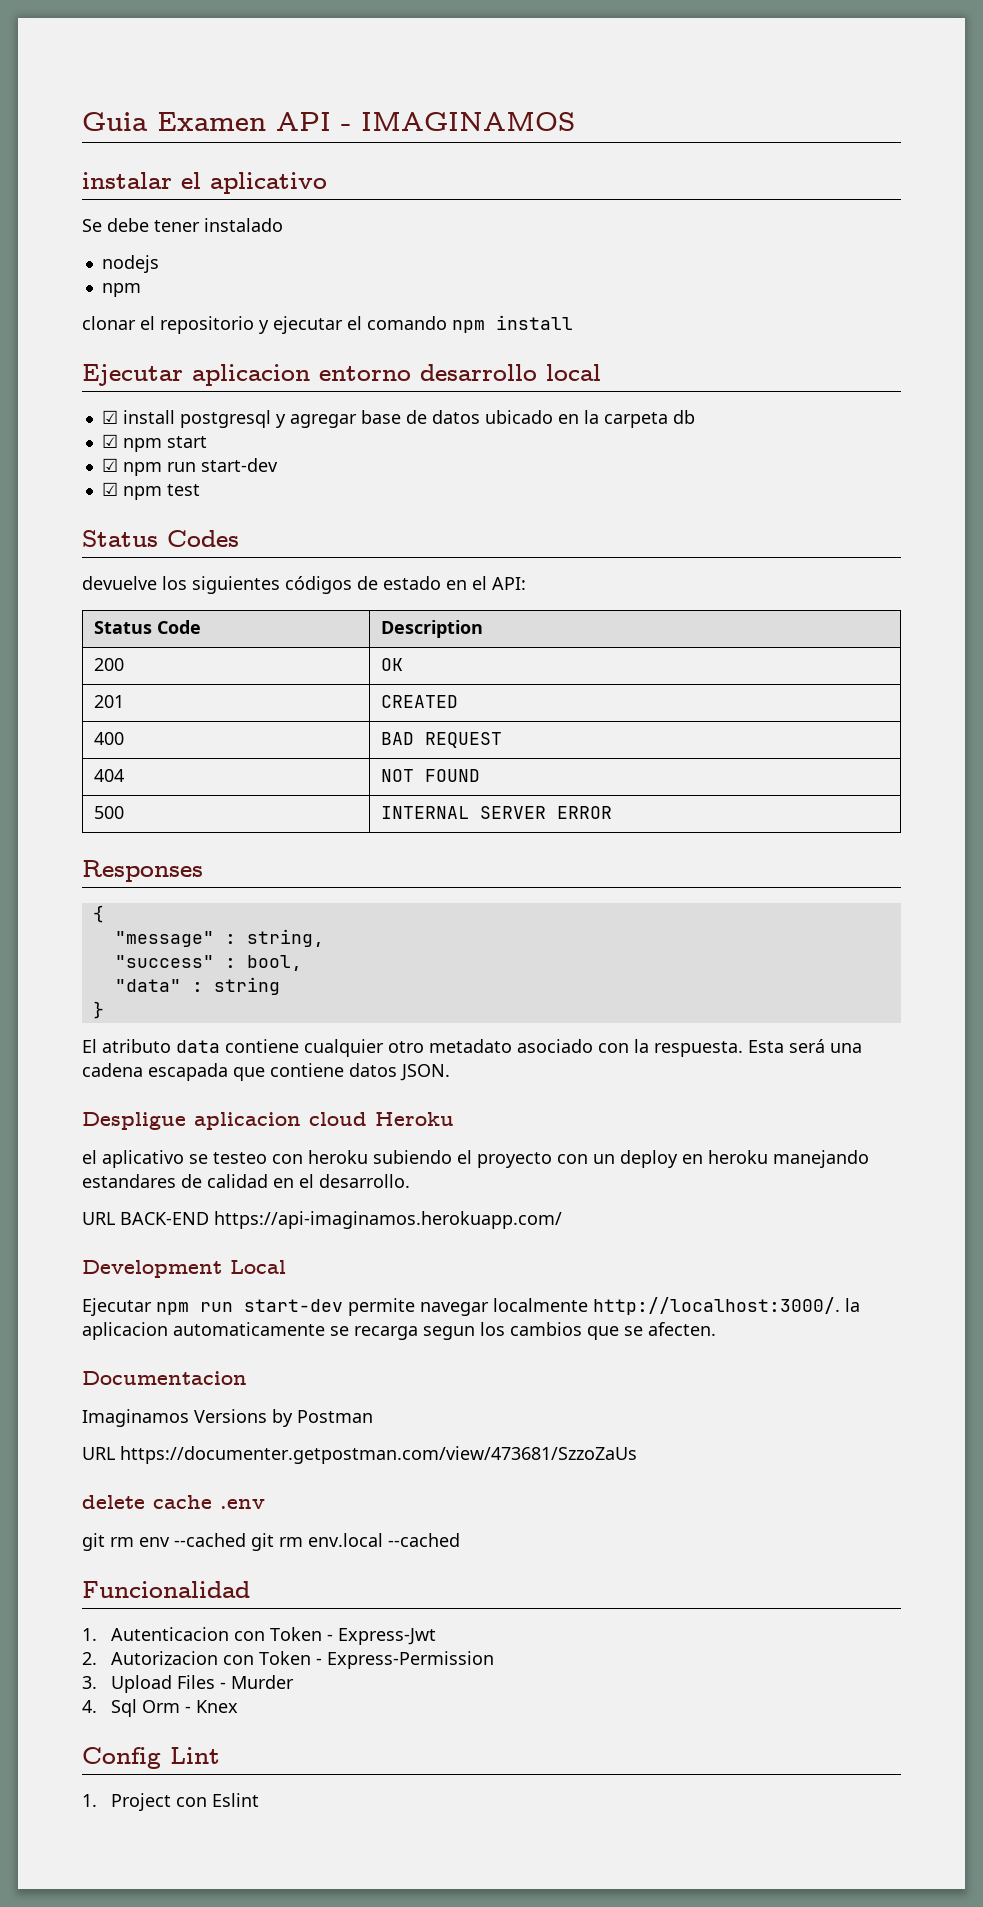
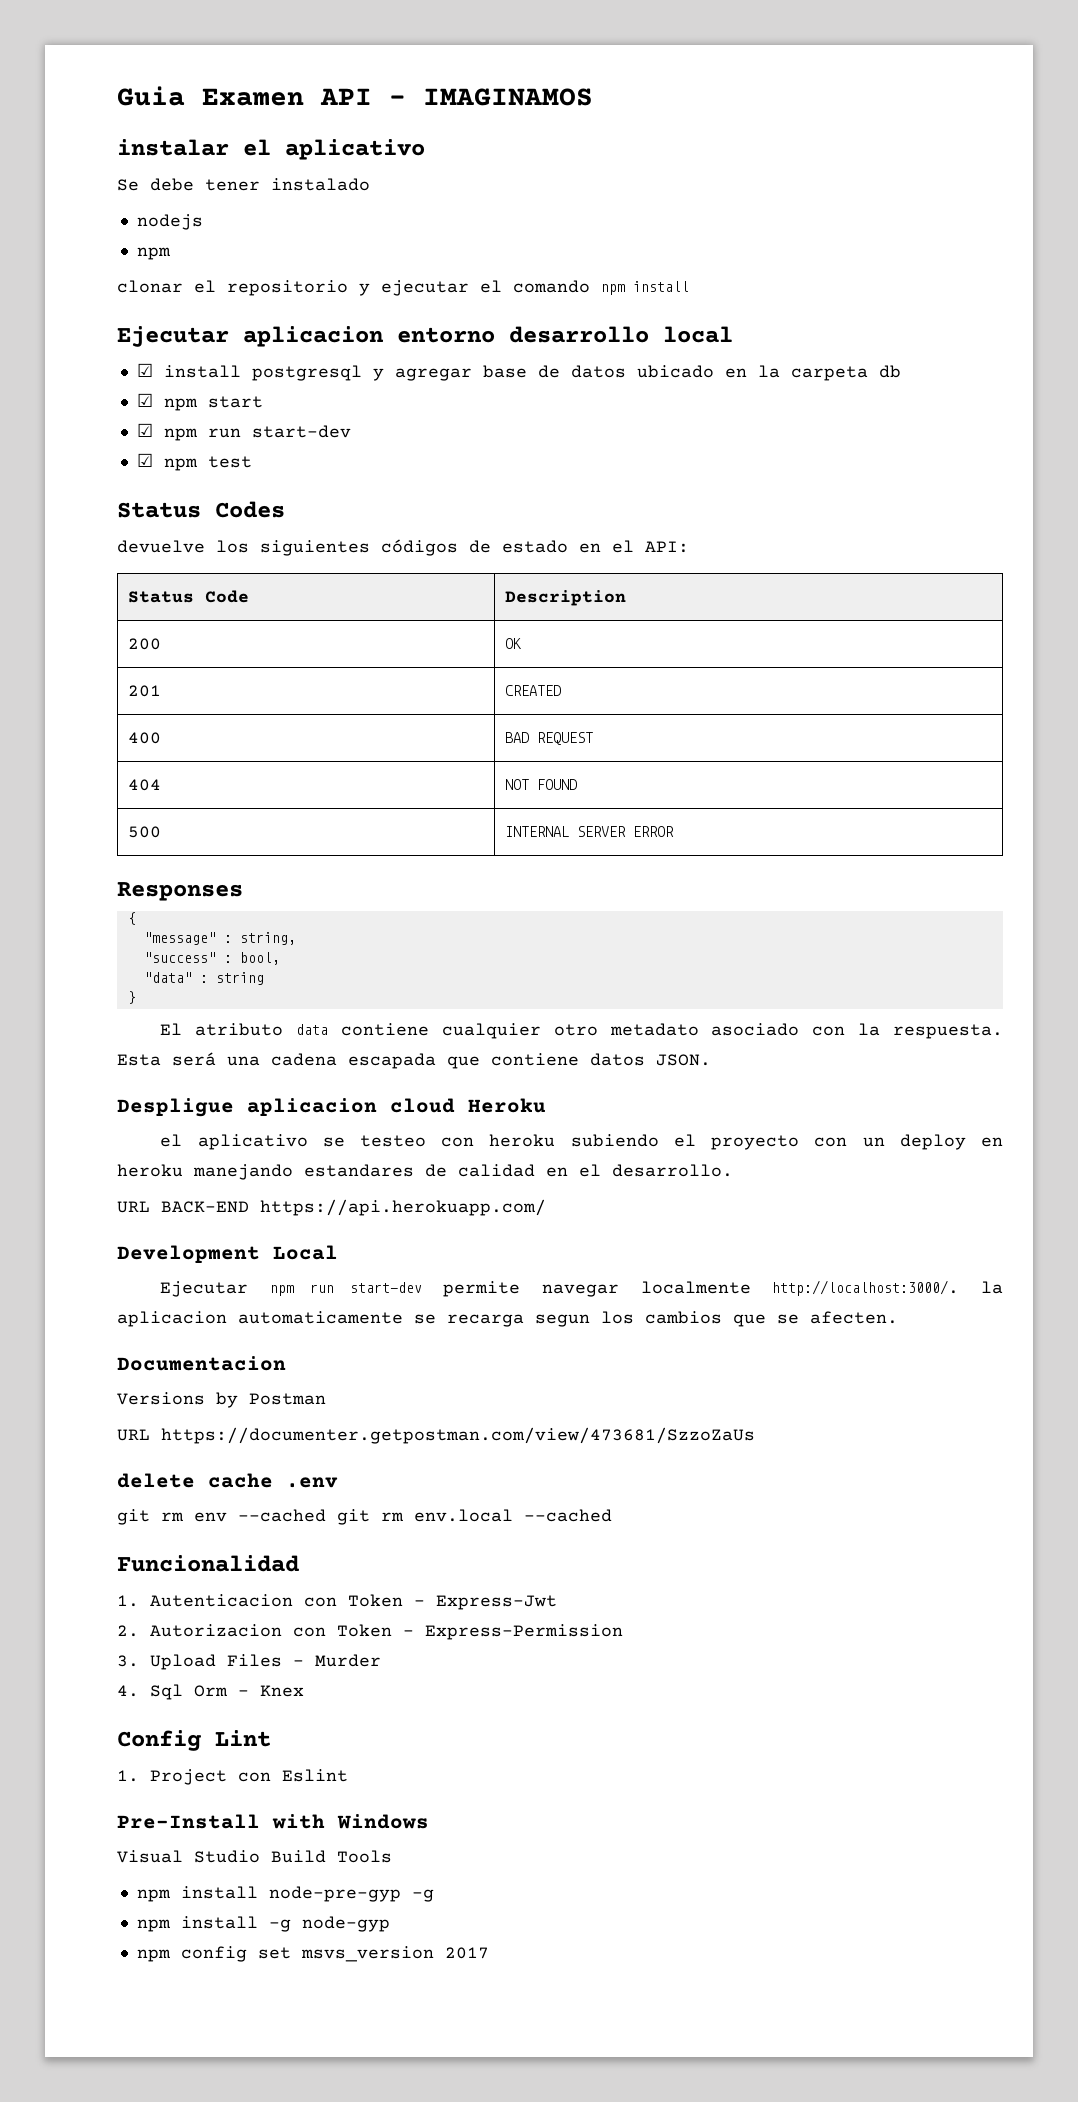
- URL BACK-END https://api-imaginamos.herokuapp.com/
+ URL BACK-END https://api.herokuapp.com/
- Imaginamos Versions by Postman
+ Versions by Postman
+ Pre-Install with Windows
+ Visual Studio Build Tools
+ npm install node-pre-gyp -g
+ npm install -g node-gyp
+ npm config set msvs_version 2017

